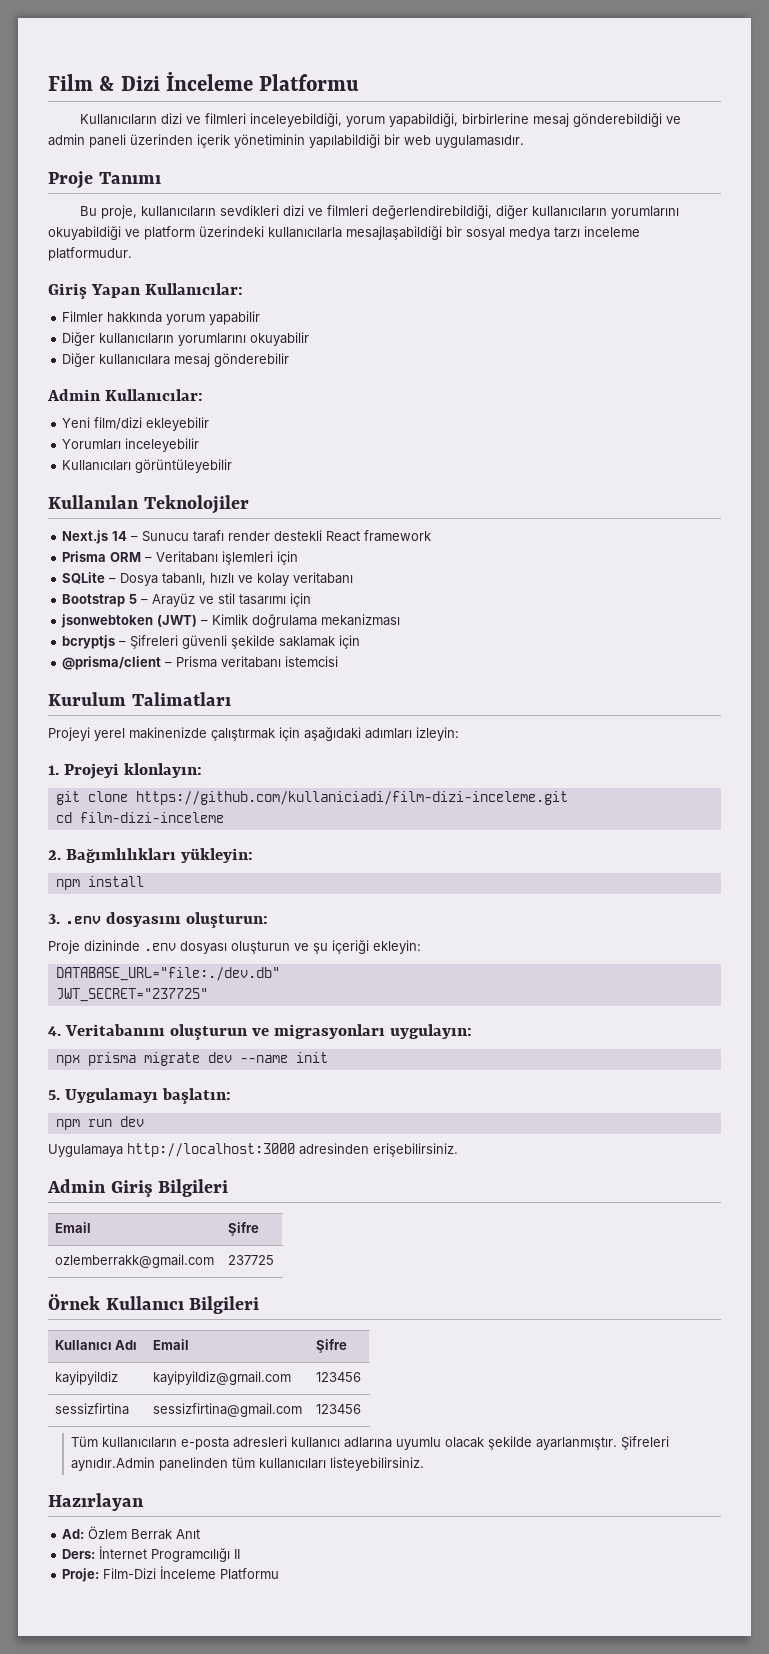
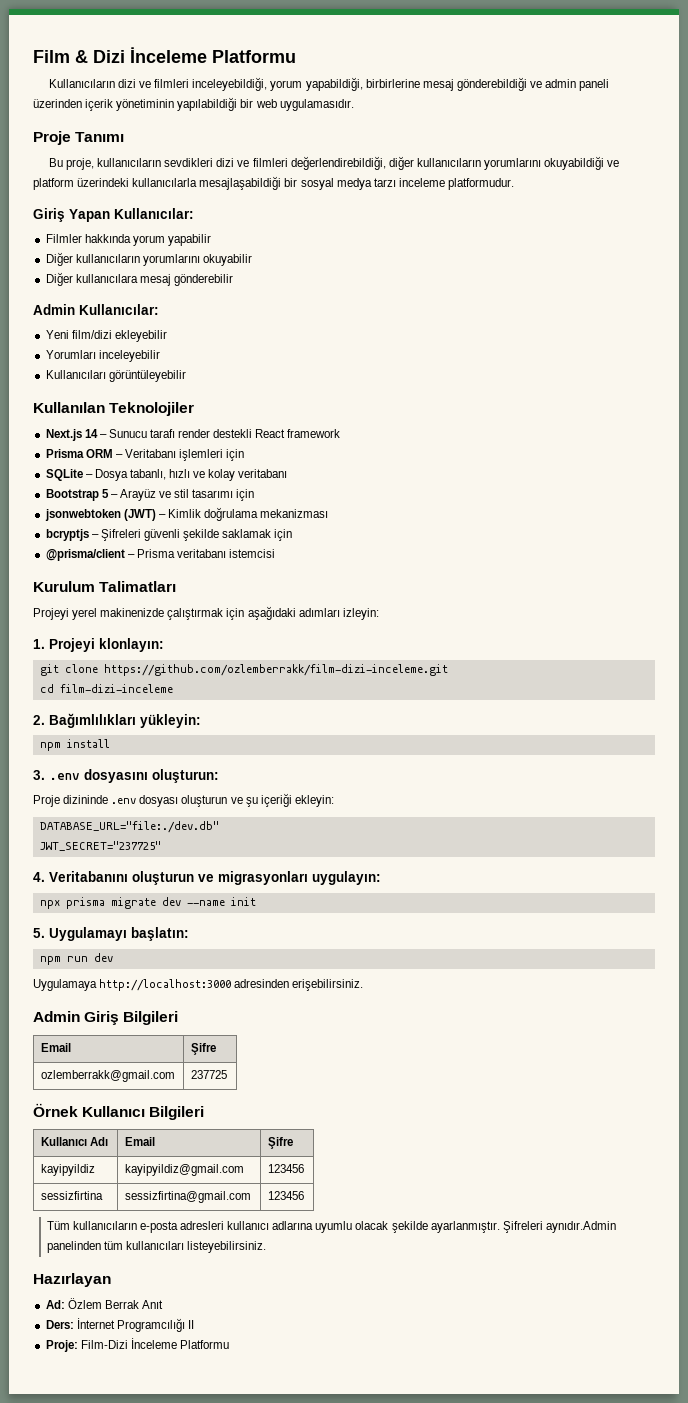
- git clone https://github.com/kullaniciadi/film-dizi-inceleme.git
+ git clone https://github.com/ozlemberrakk/film-dizi-inceleme.git

